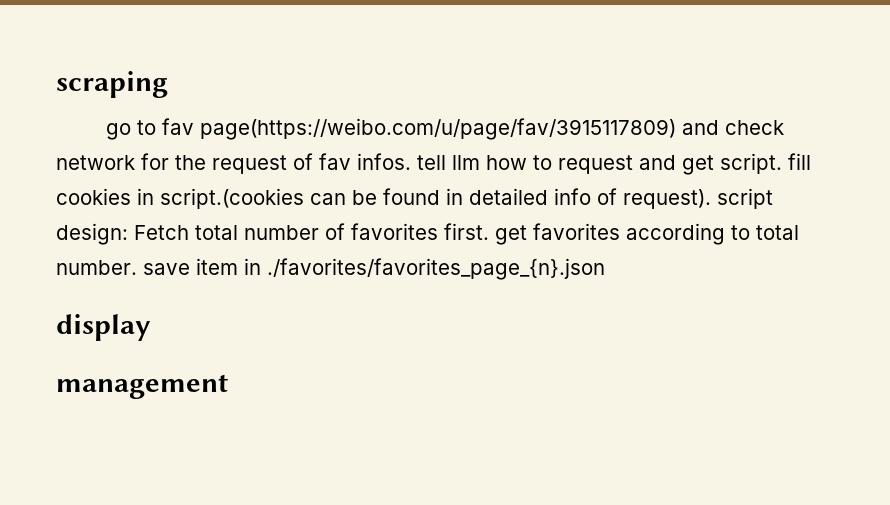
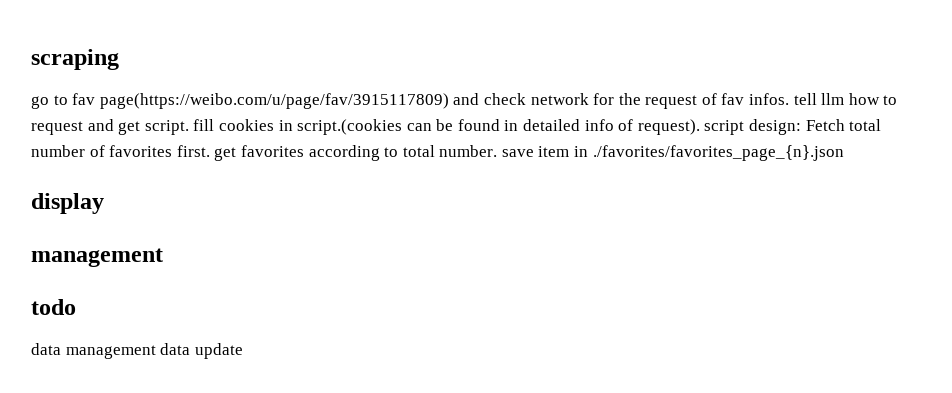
+ todo
+ data management data update

